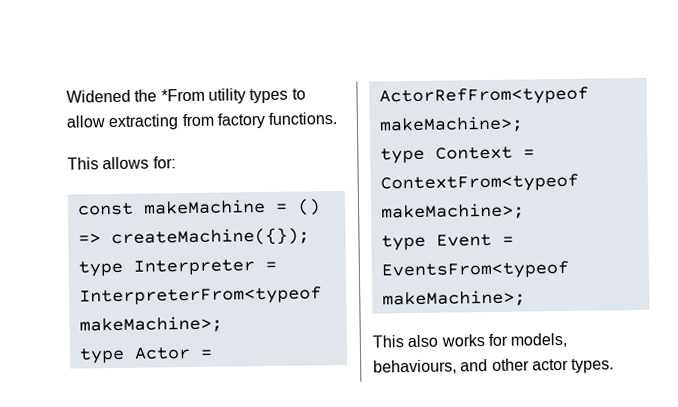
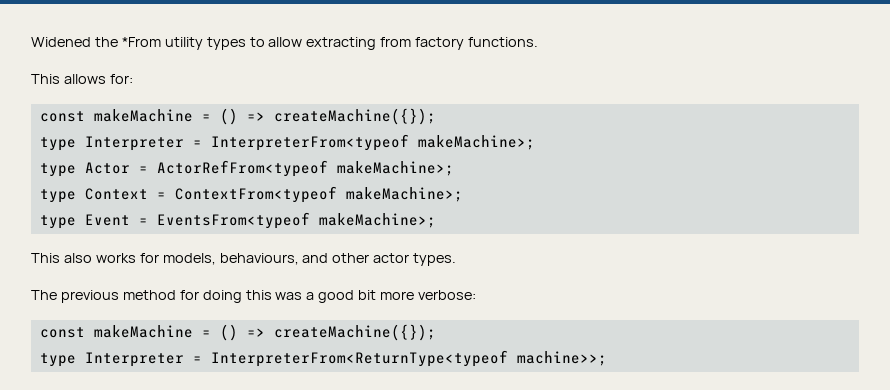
+ The previous method for doing this was a good bit more verbose:
+ const makeMachine = () => createMachine({});
+ type Interpreter = InterpreterFrom<ReturnType<typeof machine>>;

